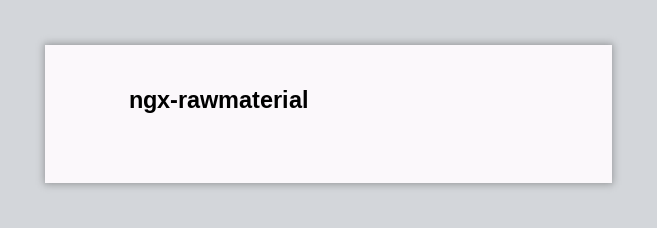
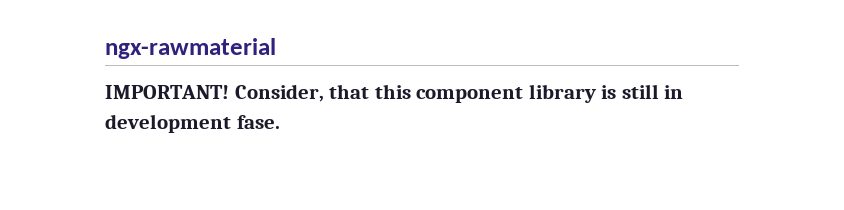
+ IMPORTANT! Consider, that this component library is still in development fase.

